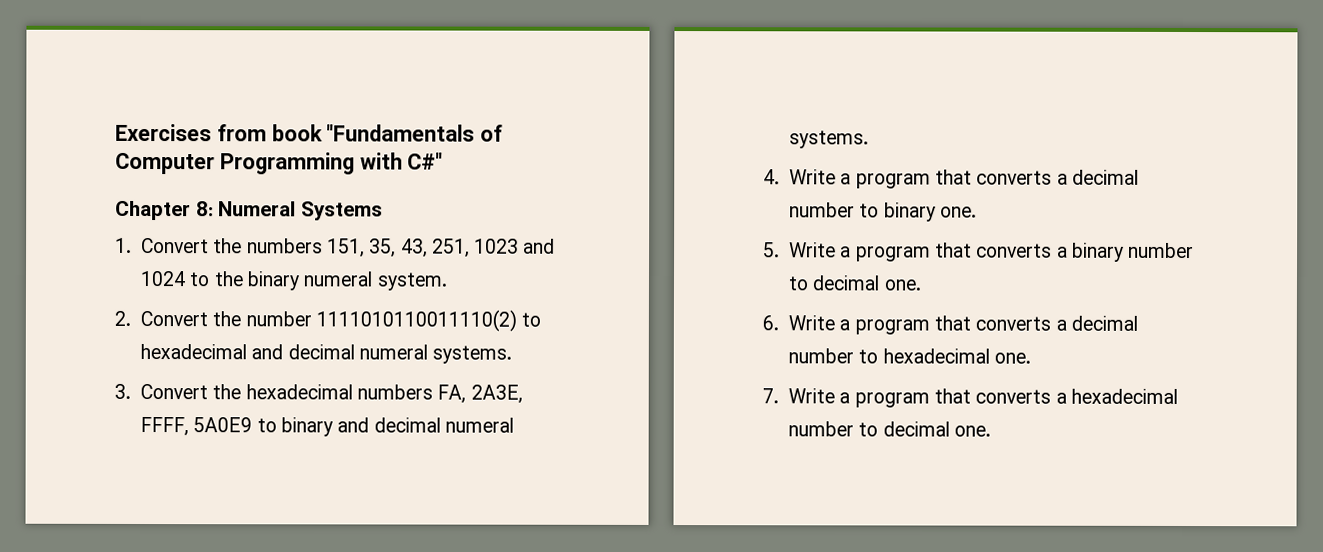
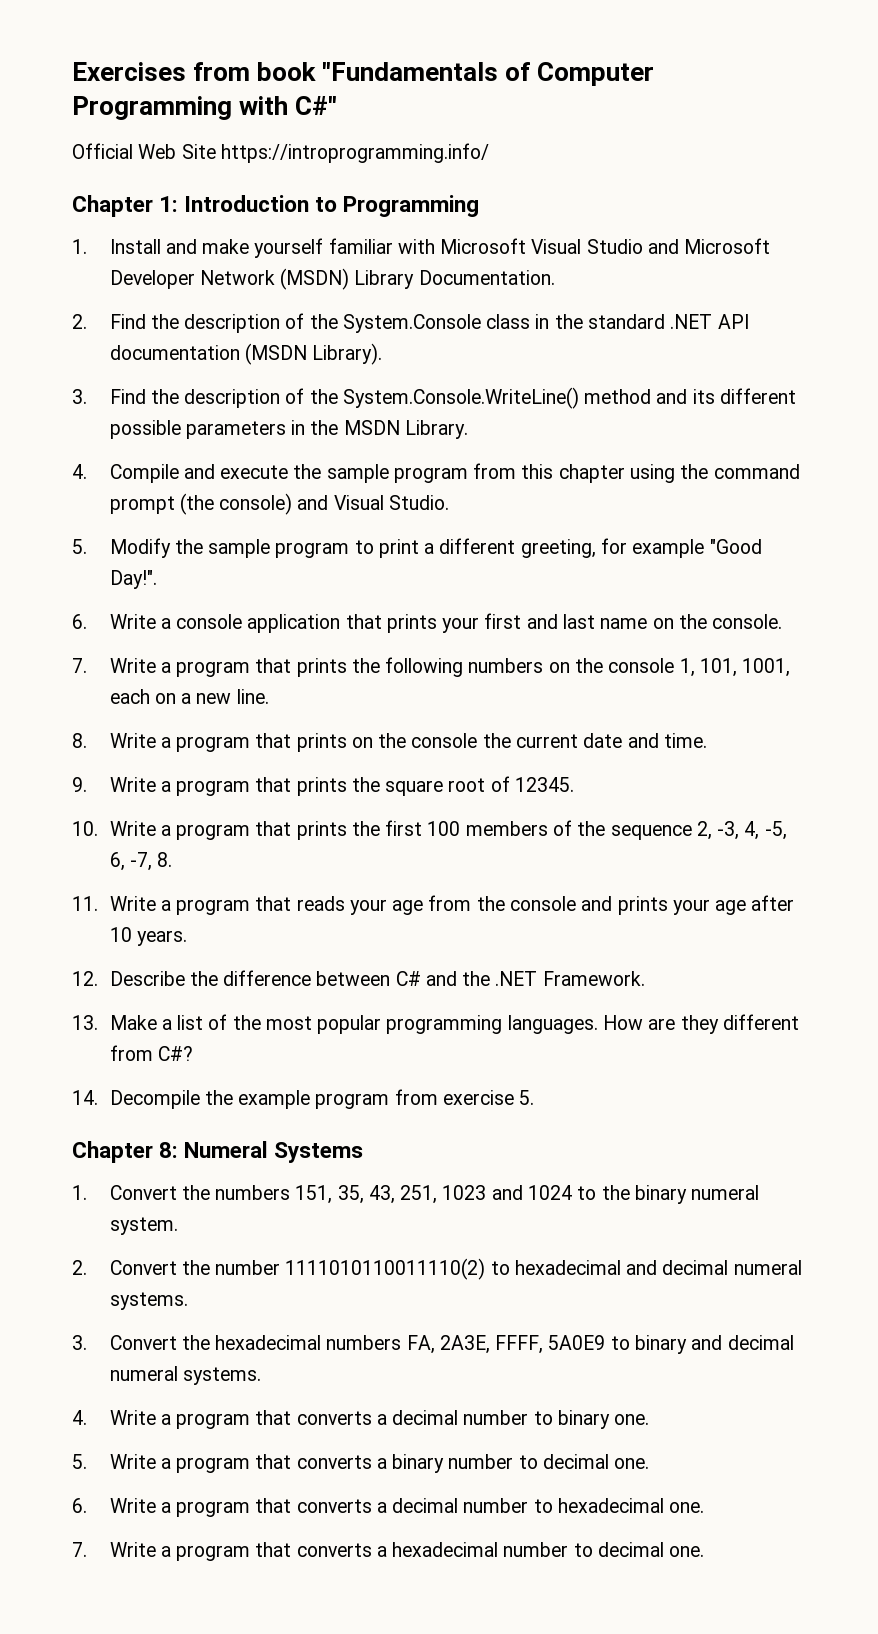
+ Official Web Site https://introprogramming.info/
+ Chapter 1: Introduction to Programming
+ 1. Install and make yourself familiar with Microsoft Visual Studio and Microsoft Developer Network (MSDN) Library Documentation.
+ 2. Find the description of the System.Console class in the standard .NET API documentation (MSDN Library).
+ 3. Find the description of the System.Console.WriteLine() method and its different possible parameters in the MSDN Library.
+ 4. Compile and execute the sample program from this chapter using the command prompt (the console) and Visual Studio.
+ 5. Modify the sample program to print a different greeting, for example "Good Day!".
+ 6. Write a console application that prints your first and last name on the console.
+ 7. Write a program that prints the following numbers on the console 1, 101, 1001, each on a new line.
+ 8. Write a program that prints on the console the current date and time.
+ 9. Write a program that prints the square root of 12345.
+ 10. Write a program that prints the first 100 members of the sequence 2, -3, 4, -5, 6, -7, 8.
+ 11. Write a program that reads your age from the console and prints your age after 10 years.
+ 12. Describe the difference between C# and the .NET Framework.
+ 13. Make a list of the most popular programming languages. How are they different from C#?
+ 14. Decompile the example program from exercise 5.

